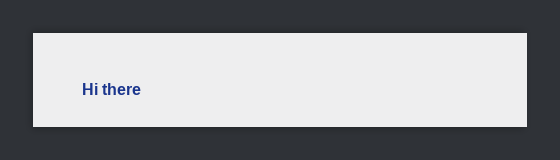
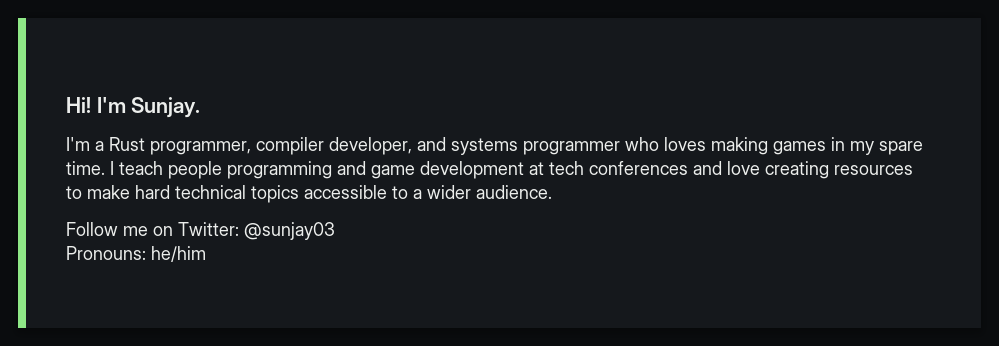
- Hi there
+ Hi! I'm Sunjay.
+ I'm a Rust programmer, compiler developer, and systems programmer who loves making games in my spare time. I teach people programming and game development at tech conferences and love creating resources to make hard technical topics accessible to a wider audience.
+ Follow me on Twitter: @sunjay03
+ Pronouns: he/him

